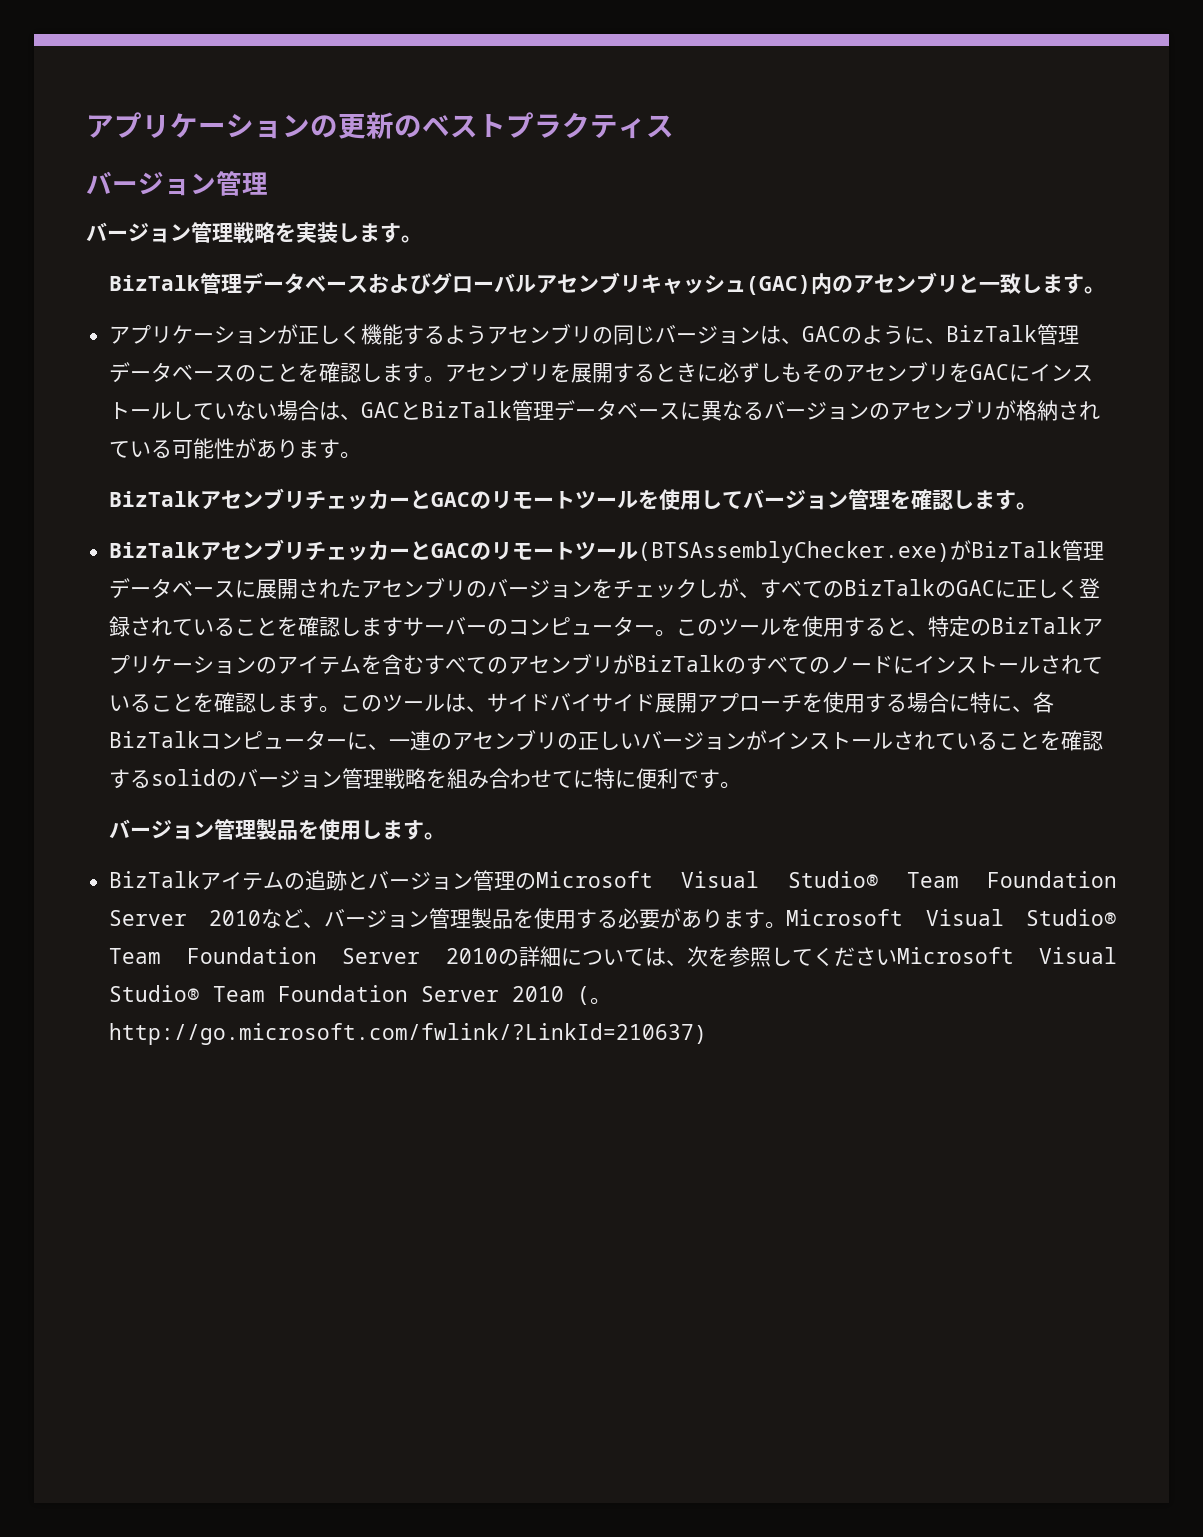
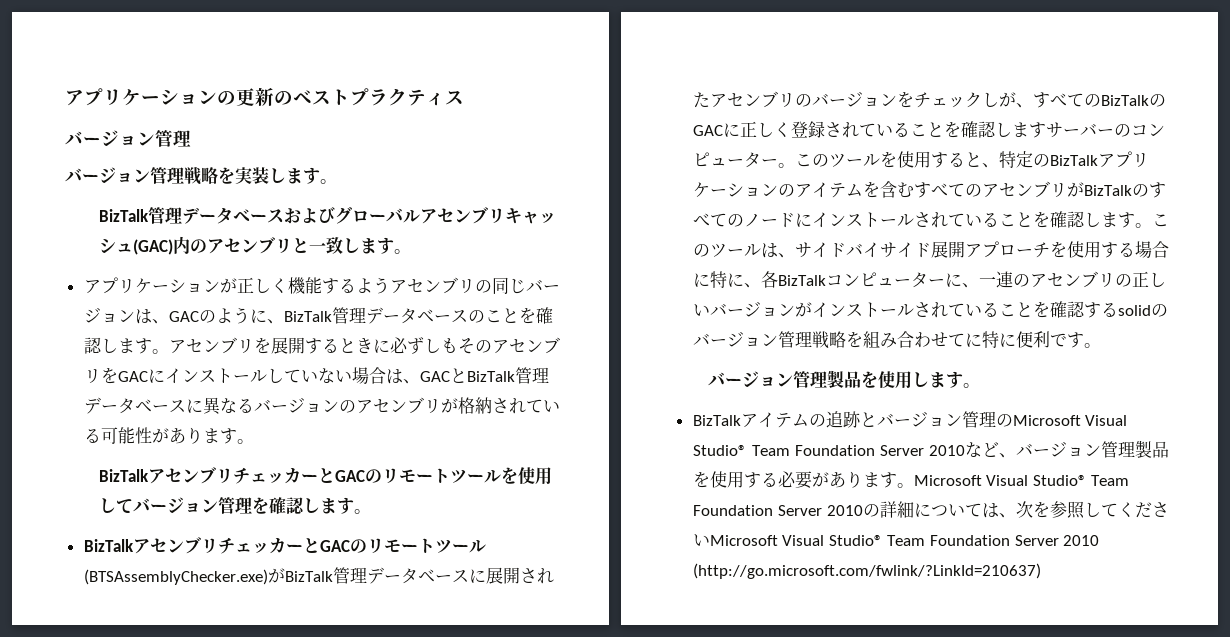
- Microsoft Visual Studio® Team Foundation Server 2010の詳細については、次を参照してくださいMicrosoft Visual Studio® Team Foundation Server 2010 (。http://go.microsoft.com/fwlink/?LinkId=210637)
+ Microsoft Visual Studio® Team Foundation Server 2010の詳細については、次を参照してくださいMicrosoft Visual Studio® Team Foundation Server 2010 (http://go.microsoft.com/fwlink/?LinkId=210637)

